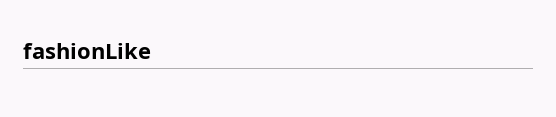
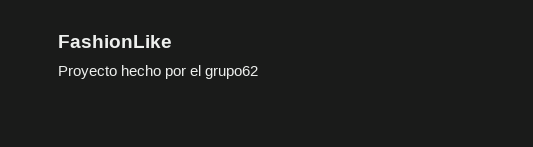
- fashionLike
+ FashionLike
+ Proyecto hecho por el grupo62

